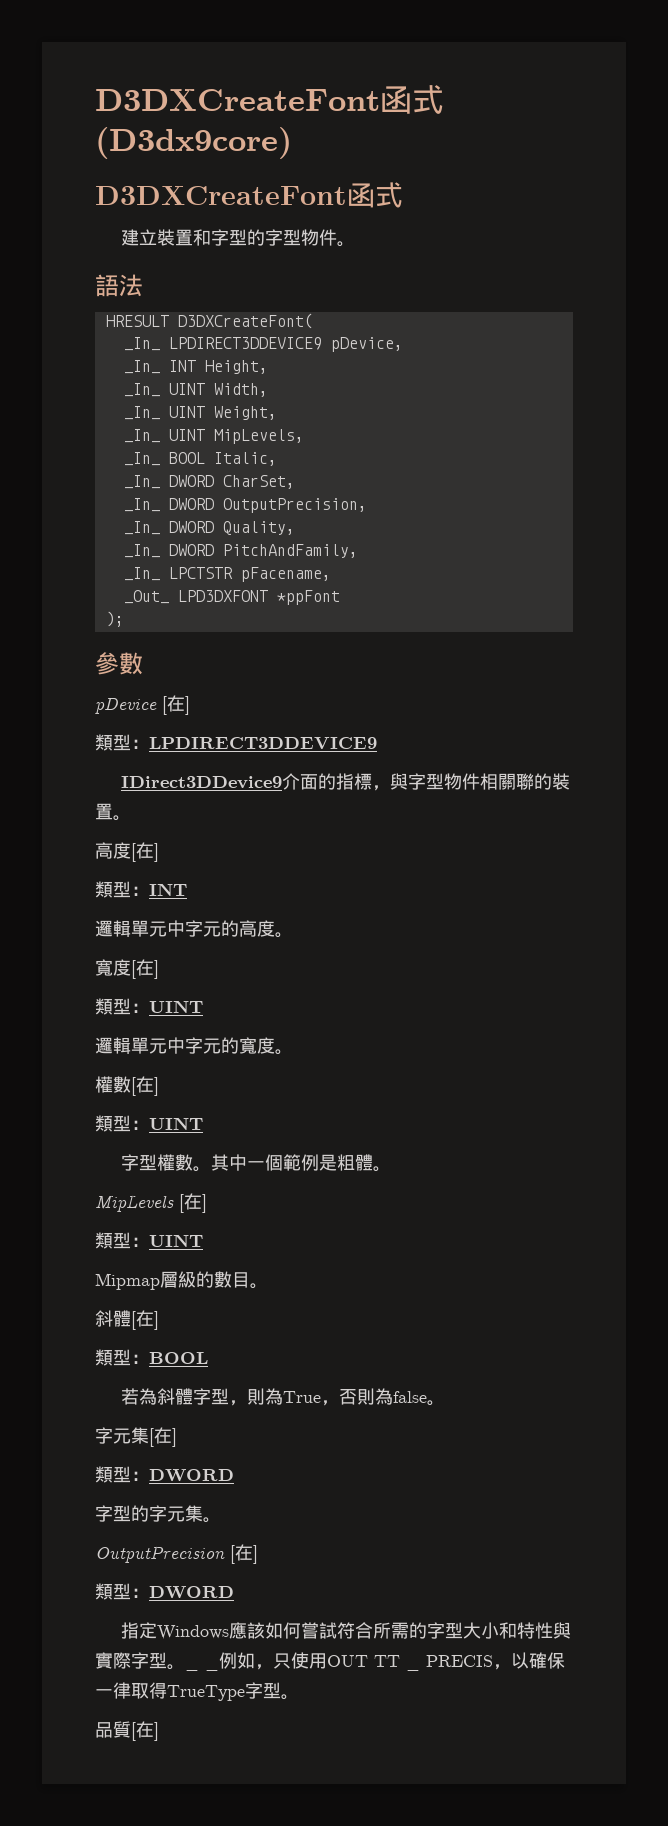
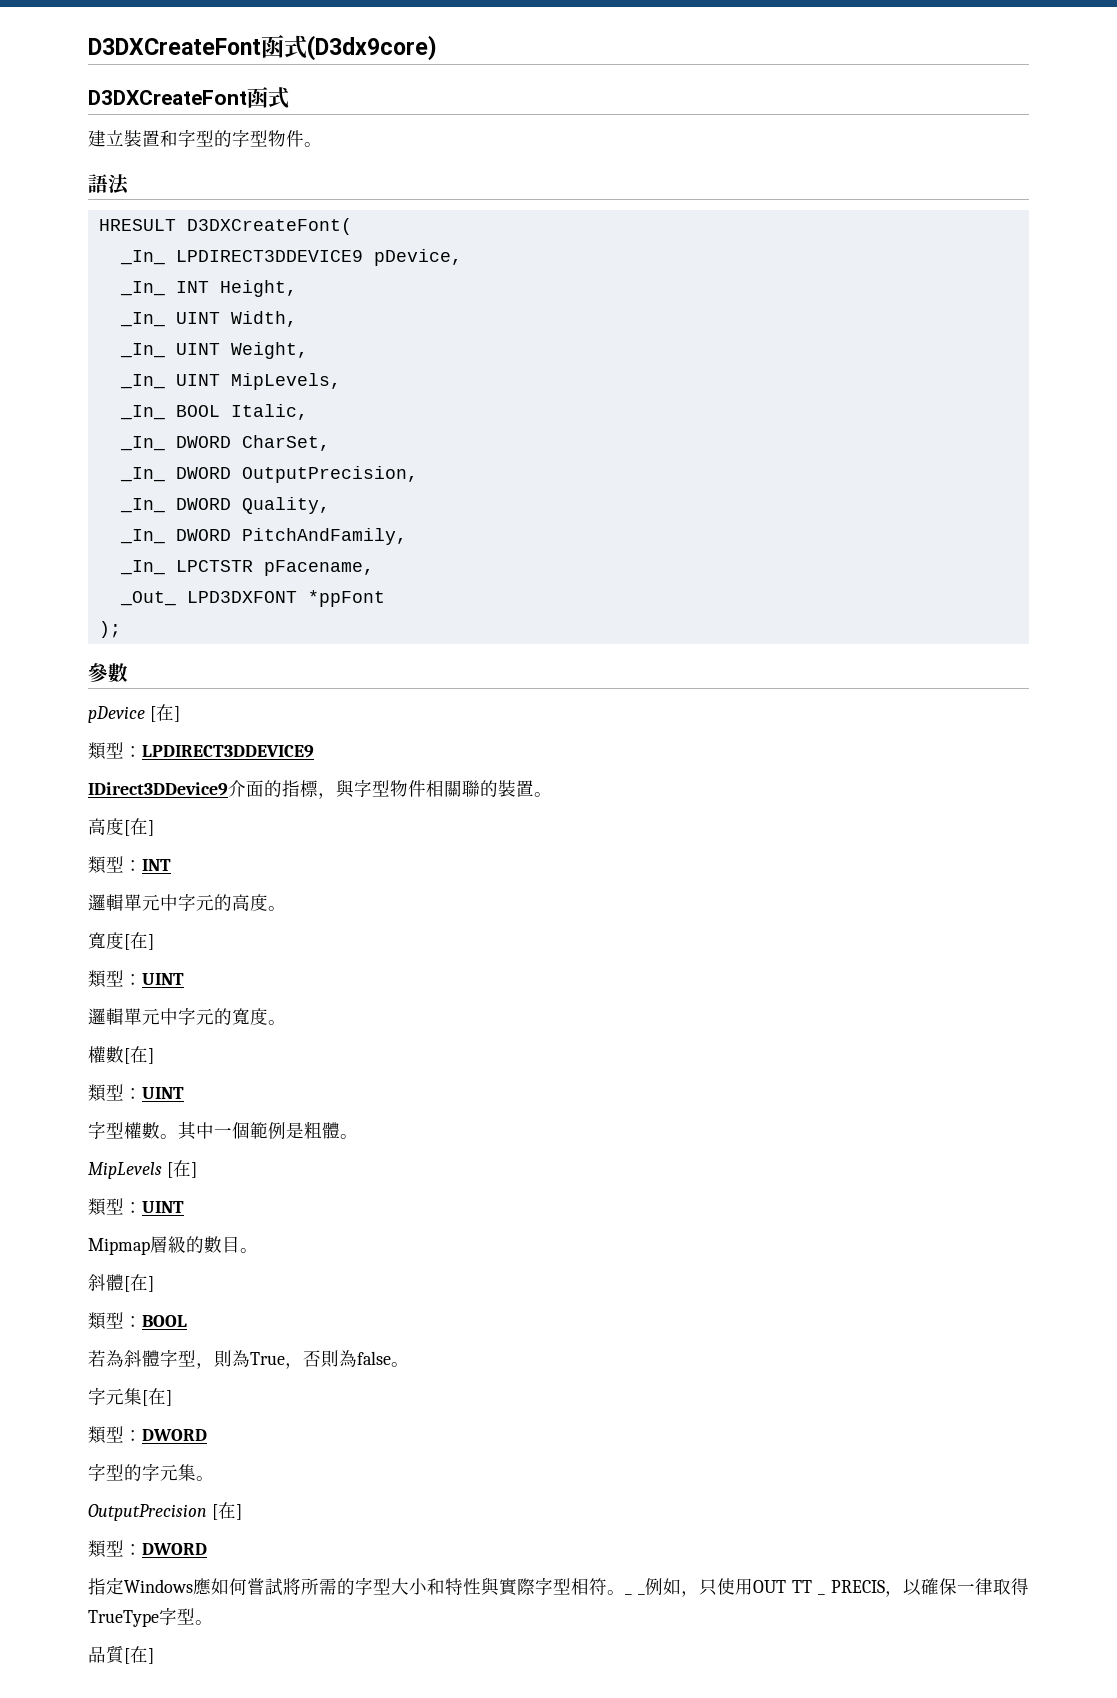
- 指定Windows應該如何嘗試符合所需的字型大小和特性與實際字型。
+ 指定Windows應如何嘗試將所需的字型大小和特性與實際字型相符。

